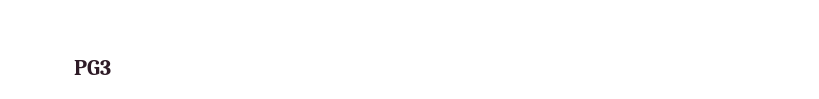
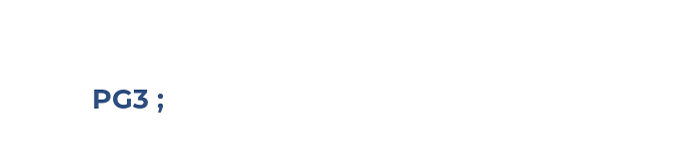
- PG3
+ PG3 ;

